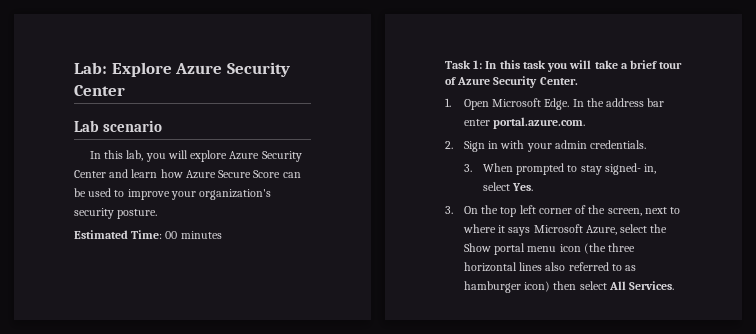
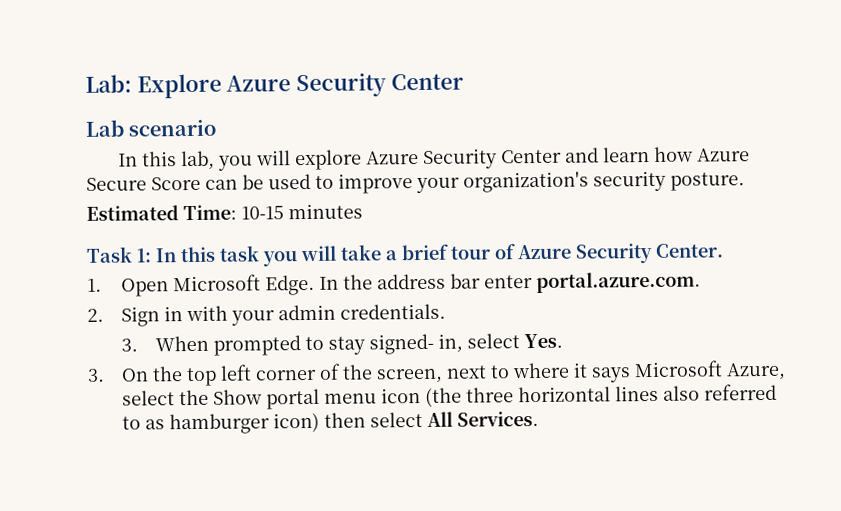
- Estimated Time: 00 minutes
+ Estimated Time: 10-15 minutes

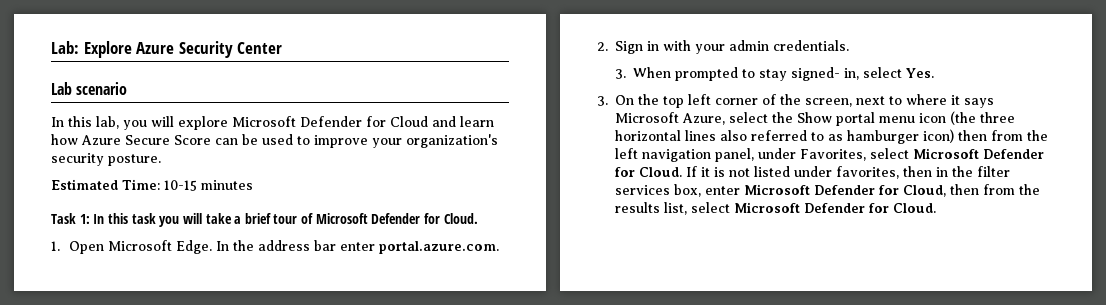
- In this lab, you will explore Azure Security Center and learn how Azure Secure Score can be used to improve your organization's security posture.
+ In this lab, you will explore Microsoft Defender for Cloud and learn how Azure Secure Score can be used to improve your organization's security posture.
- Task 1: In this task you will take a brief tour of Azure Security Center.
+ Task 1: In this task you will take a brief tour of Microsoft Defender for Cloud.
- 3. On the top left corner of the screen, next to where it says Microsoft Azure, select the Show portal menu icon (the three horizontal lines also referred to as hamburger icon) then select All Services.
+ 3. On the top left corner of the screen, next to where it says Microsoft Azure, select the Show portal menu icon (the three horizontal lines also referred to as hamburger icon) then from the left navigation panel, under Favorites, select Microsoft Defender for Cloud. If it is not listed under favorites, then in the filter services box, enter Microsoft Defender for Cloud, then from the results list, select Microsoft Defender for Cloud.

